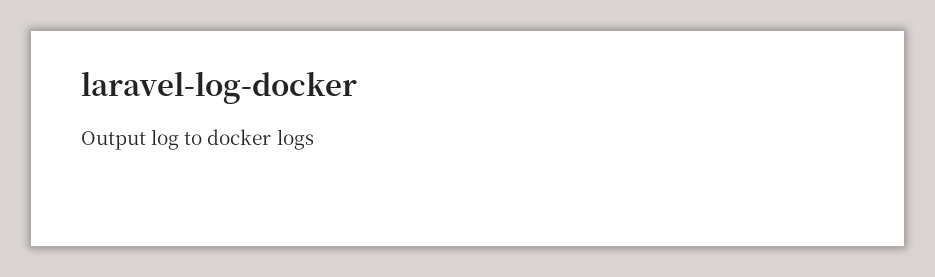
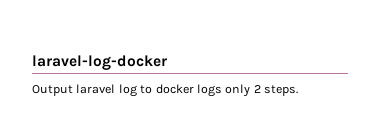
- Output log to docker logs
+ Output laravel log to docker logs only 2 steps.

